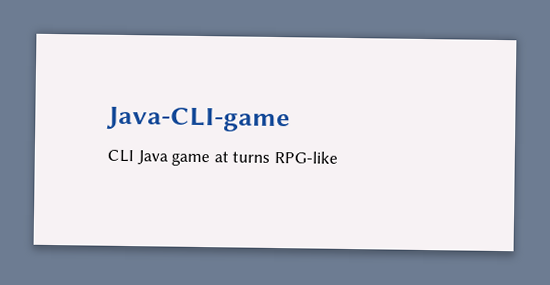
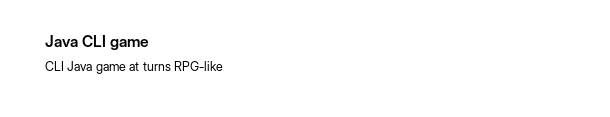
- Java-CLI-game
+ Java CLI game

